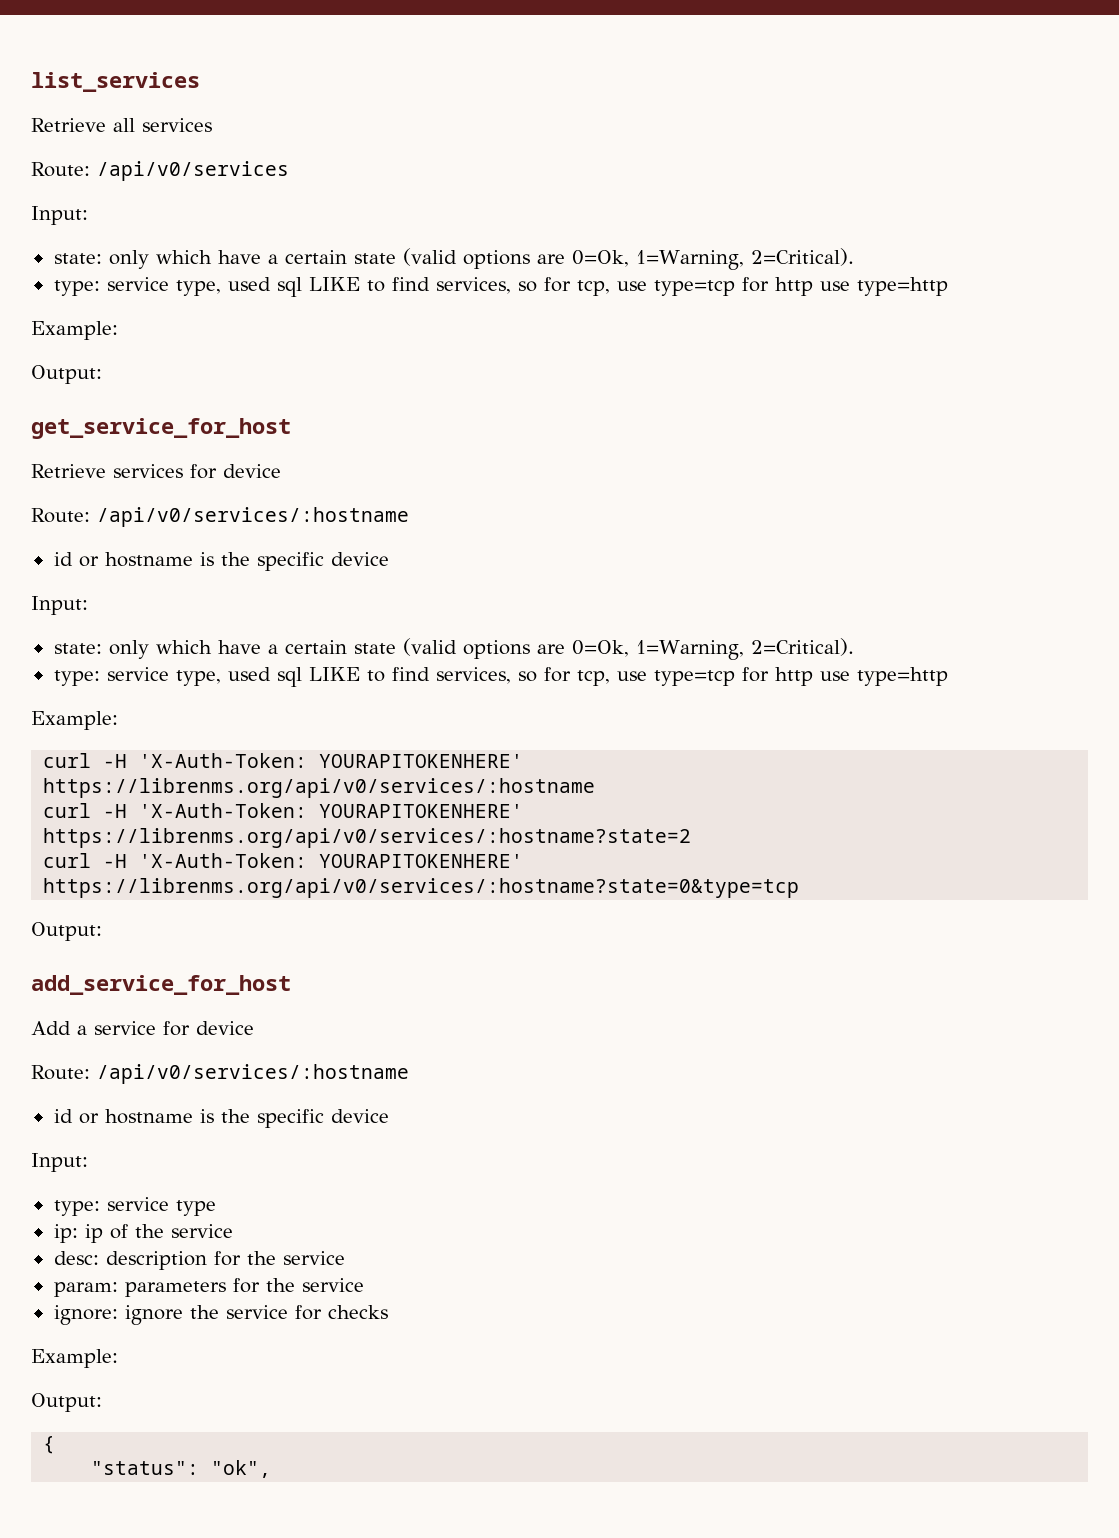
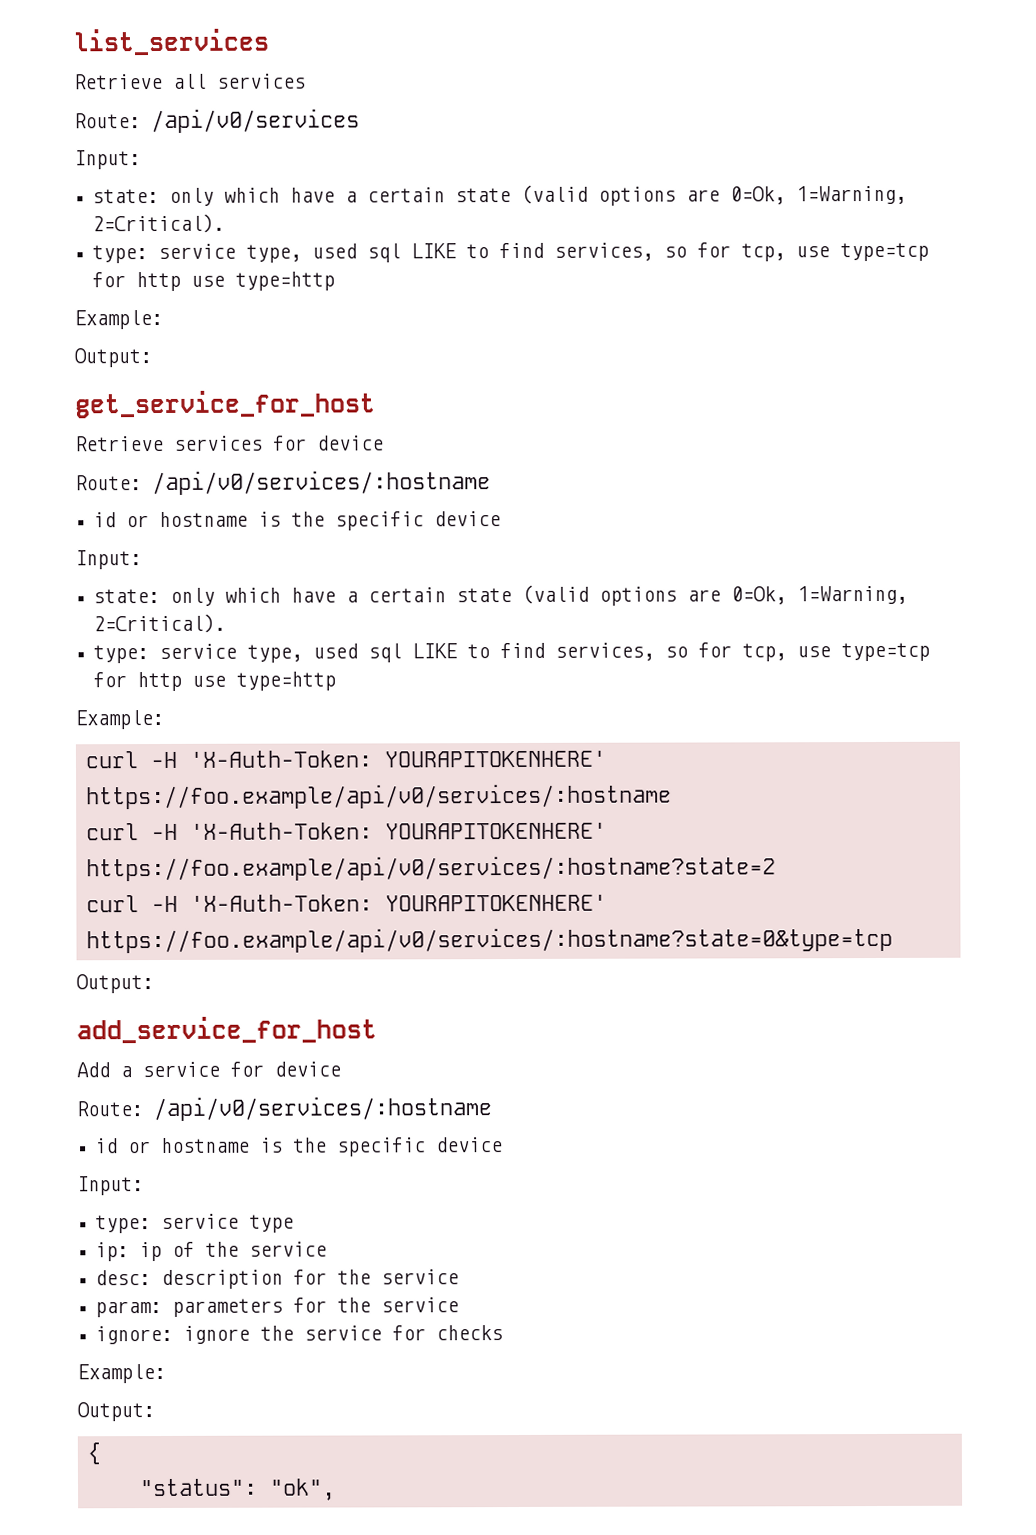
- curl -H 'X-Auth-Token: YOURAPITOKENHERE' https://librenms.org/api/v0/services/:hostname
- curl -H 'X-Auth-Token: YOURAPITOKENHERE' https://librenms.org/api/v0/services/:hostname?state=2
- curl -H 'X-Auth-Token: YOURAPITOKENHERE' https://librenms.org/api/v0/services/:hostname?state=0&type=tcp
+ curl -H 'X-Auth-Token: YOURAPITOKENHERE' https://foo.example/api/v0/services/:hostname
+ curl -H 'X-Auth-Token: YOURAPITOKENHERE' https://foo.example/api/v0/services/:hostname?state=2
+ curl -H 'X-Auth-Token: YOURAPITOKENHERE' https://foo.example/api/v0/services/:hostname?state=0&type=tcp

